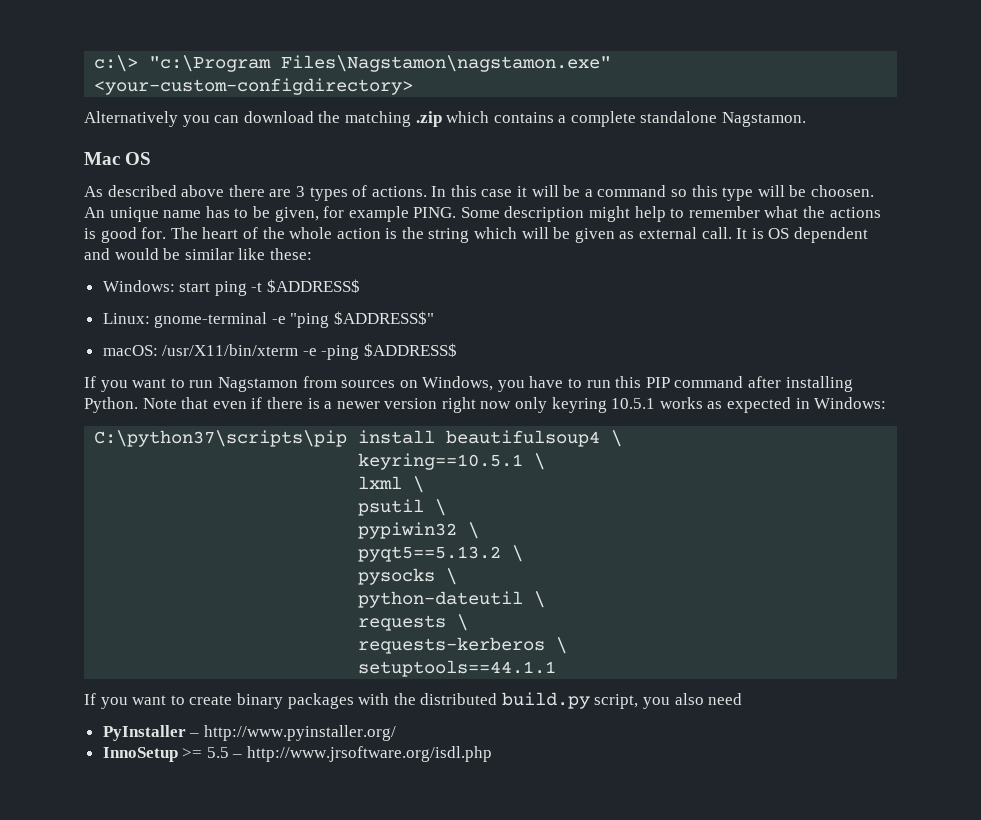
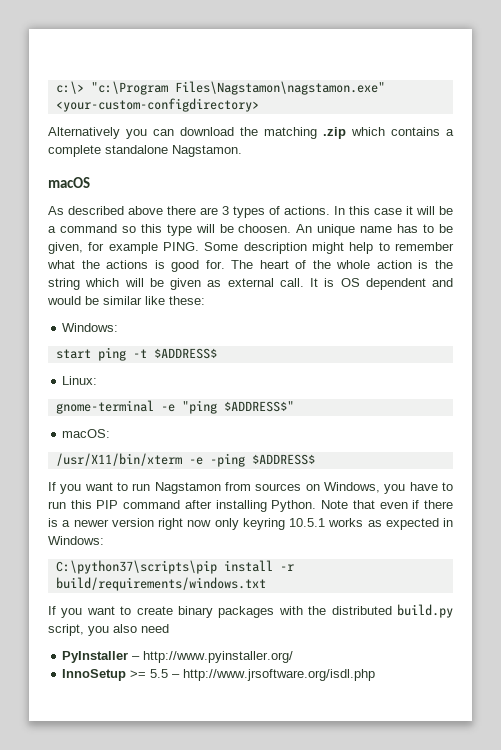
- Mac OS
+ macOS
  It is OS dependent and would be similar like these:
- Windows: start ping -t $ADDRESS$
+ Windows:
+ start ping -t $ADDRESS$
- Linux: gnome-terminal -e "ping $ADDRESS$"
+ Linux:
+ gnome-terminal -e "ping $ADDRESS$"
- macOS: /usr/X11/bin/xterm -e -ping $ADDRESS$
+ macOS:
+ /usr/X11/bin/xterm -e -ping $ADDRESS$
- C:\python37\scripts\pip install beautifulsoup4 \
- keyring==10.5.1 \
- lxml \
- psutil \
- pypiwin32 \
- pyqt5==5.13.2 \
- pysocks \
- python-dateutil \
- requests \
- requests-kerberos \
- setuptools==44.1.1
+ C:\python37\scripts\pip install -r build/requirements/windows.txt

